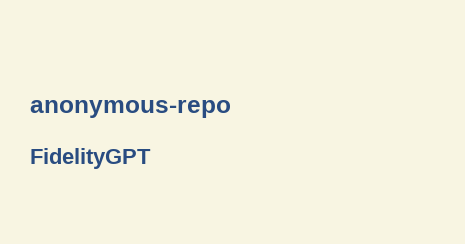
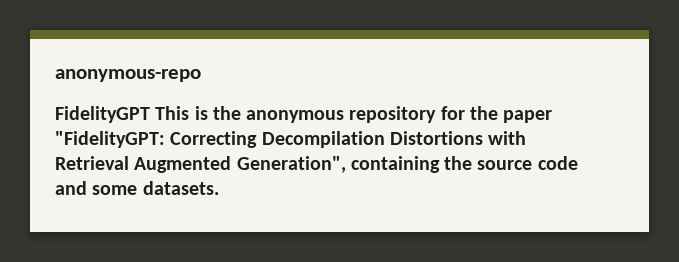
- FidelityGPT
+ FidelityGPT This is the anonymous repository for the paper "FidelityGPT: Correcting Decompilation Distortions with Retrieval Augmented Generation", containing the source code and some datasets.

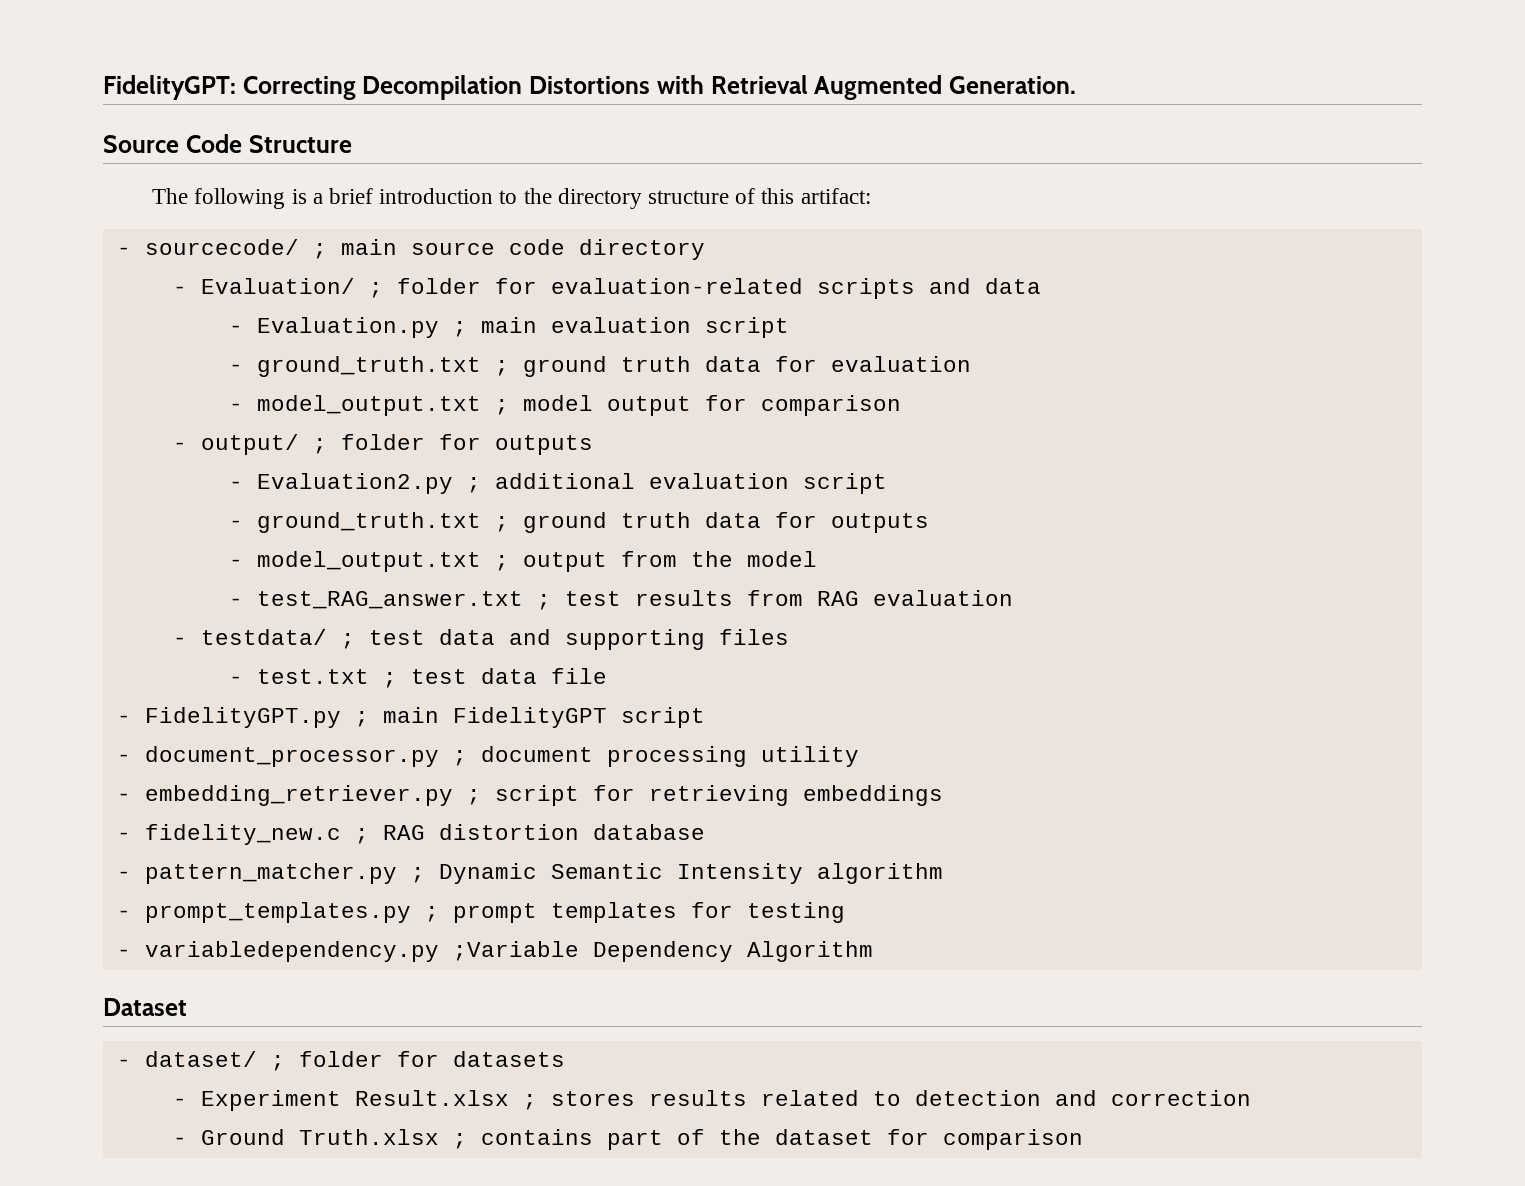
- anonymous-repo
- FidelityGPT This is the anonymous repository for the paper "FidelityGPT: Correcting Decompilation Distortions with Retrieval Augmented Generation", containing the source code and some datasets.
+ FidelityGPT: Correcting Decompilation Distortions with Retrieval Augmented Generation.
+ Source Code Structure
+ The following is a brief introduction to the directory structure of this artifact:
+ - sourcecode/ ; main source code directory
+ - Evaluation/ ; folder for evaluation-related scripts and data
+ - Evaluation.py ; main evaluation script
+ - ground_truth.txt ; ground truth data for evaluation
+ - model_output.txt ; model output for comparison
+ - output/ ; folder for outputs
+ - Evaluation2.py ; additional evaluation script
+ - ground_truth.txt ; ground truth data for outputs
+ - model_output.txt ; output from the model
+ - test_RAG_answer.txt ; test results from RAG evaluation
+ - testdata/ ; test data and supporting files
+ - test.txt ; test data file
+ - FidelityGPT.py ; main FidelityGPT script
+ - document_processor.py ; document processing utility
+ - embedding_retriever.py ; script for retrieving embeddings
+ - fidelity_new.c ; RAG distortion database
+ - pattern_matcher.py ; Dynamic Semantic Intensity algorithm
+ - prompt_templates.py ; prompt templates for testing
+ - variabledependency.py ;Variable Dependency Algorithm
+ Dataset
+ - dataset/ ; folder for datasets
+ - Experiment Result.xlsx ; stores results related to detection and correction
+ - Ground Truth.xlsx ; contains part of the dataset for comparison

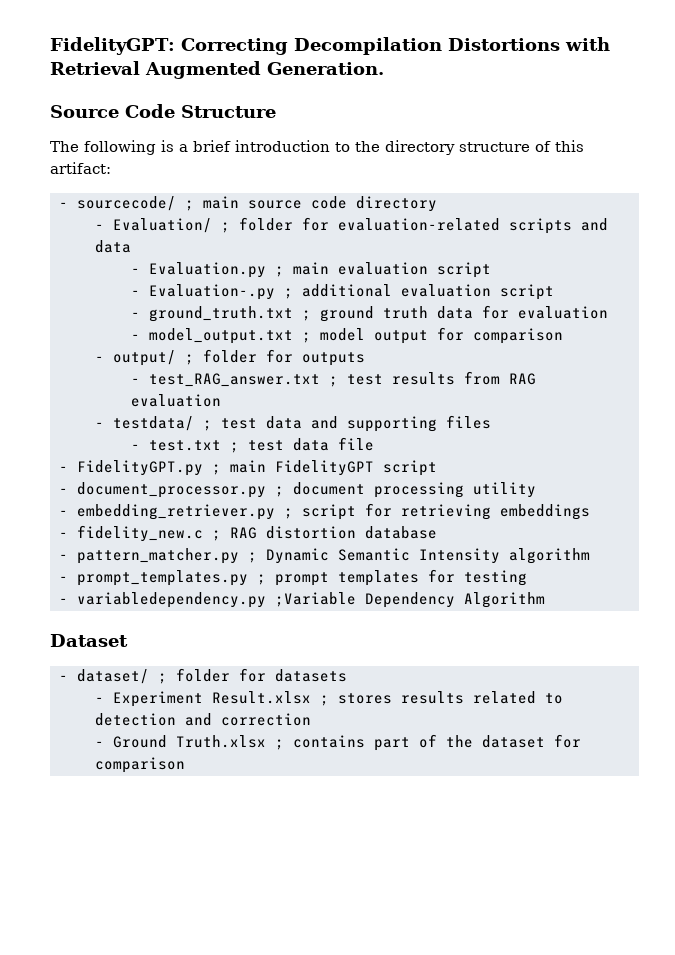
+ - Evaluation-.py ; additional evaluation script
- - Evaluation2.py ; additional evaluation script
- - ground_truth.txt ; ground truth data for outputs
- - model_output.txt ; output from the model

